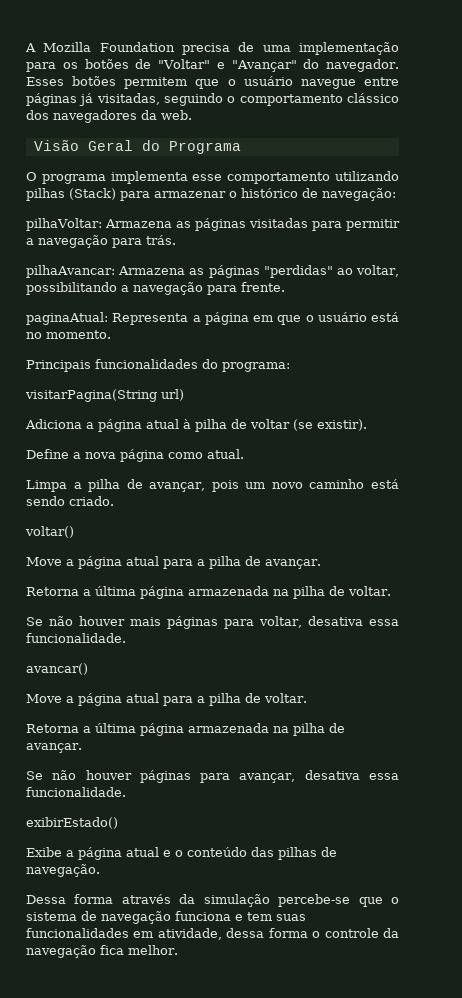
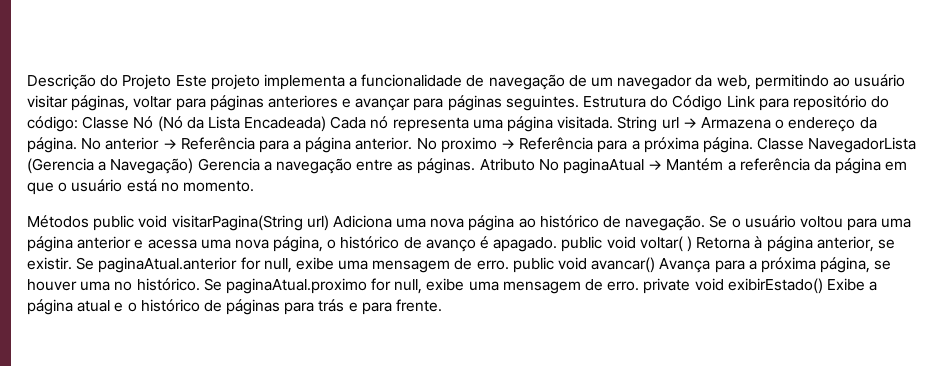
- A Mozilla Foundation precisa de uma implementação para os botões de "Voltar" e "Avançar" do navegador. Esses botões permitem que o usuário navegue entre páginas já visitadas, seguindo o comportamento clássico dos navegadores da web.
- Visão Geral do Programa
- O programa implementa esse comportamento utilizando pilhas (Stack) para armazenar o histórico de navegação:
- pilhaVoltar: Armazena as páginas visitadas para permitir a navegação para trás.
- pilhaAvancar: Armazena as páginas "perdidas" ao voltar, possibilitando a navegação para frente.
- paginaAtual: Representa a página em que o usuário está no momento.
+ Descrição do Projeto Este projeto implementa a funcionalidade de navegação de um navegador da web, permitindo ao usuário visitar páginas, voltar para páginas anteriores e avançar para páginas seguintes. Estrutura do Código Link para repositório do código: Classe Nó (Nó da Lista Encadeada) Cada nó representa uma página visitada. String url → Armazena o endereço da página. No anterior → Referência para a página anterior. No proximo → Referência para a próxima página. Classe NavegadorLista (Gerencia a Navegação) Gerencia a navegação entre as páginas. Atributo No paginaAtual → Mantém a referência da página em que o usuário está no momento.
- Principais funcionalidades do programa:
- visitarPagina(String url)
- Adiciona a página atual à pilha de voltar (se existir).
- Define a nova página como atual.
- Limpa a pilha de avançar, pois um novo caminho está sendo criado.
- voltar()
- Move a página atual para a pilha de avançar.
- Retorna a última página armazenada na pilha de voltar.
- Se não houver mais páginas para voltar, desativa essa funcionalidade.
- avancar()
- Move a página atual para a pilha de voltar.
- Retorna a última página armazenada na pilha de avançar.
- Se não houver páginas para avançar, desativa essa funcionalidade.
- exibirEstado()
- Exibe a página atual e o conteúdo das pilhas de navegação.
- Dessa forma através da simulação percebe-se que o sistema de navegação funciona e tem suas funcionalidades em atividade, dessa forma o controle da navegação fica melhor.
+ Métodos public void visitarPagina(String url) Adiciona uma nova página ao histórico de navegação. Se o usuário voltou para uma página anterior e acessa uma nova página, o histórico de avanço é apagado. public void voltar( ) Retorna à página anterior, se existir. Se paginaAtual.anterior for null, exibe uma mensagem de erro. public void avancar() Avança para a próxima página, se houver uma no histórico. Se paginaAtual.proximo for null, exibe uma mensagem de erro. private void exibirEstado() Exibe a página atual e o histórico de páginas para trás e para frente.

